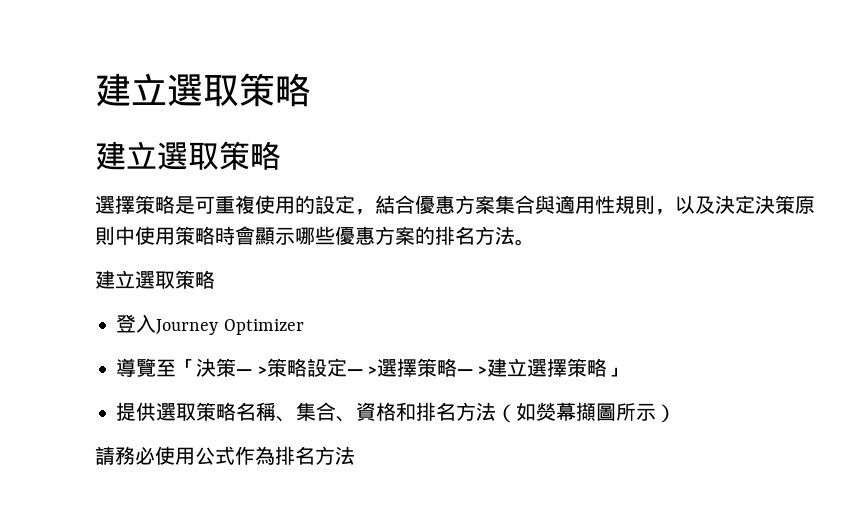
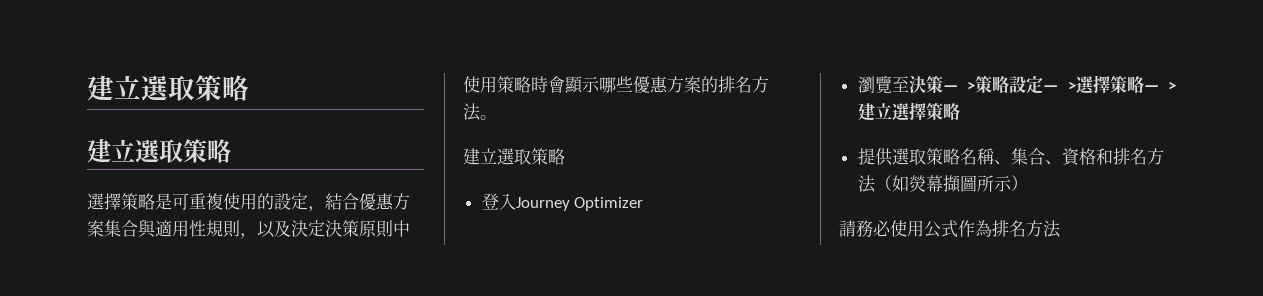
- 導覽至「決策— >策略設定— >選擇策略— >建立選擇策略」
+ 瀏覽至決策— >策略設定— >選擇策略— >建立選擇策略

